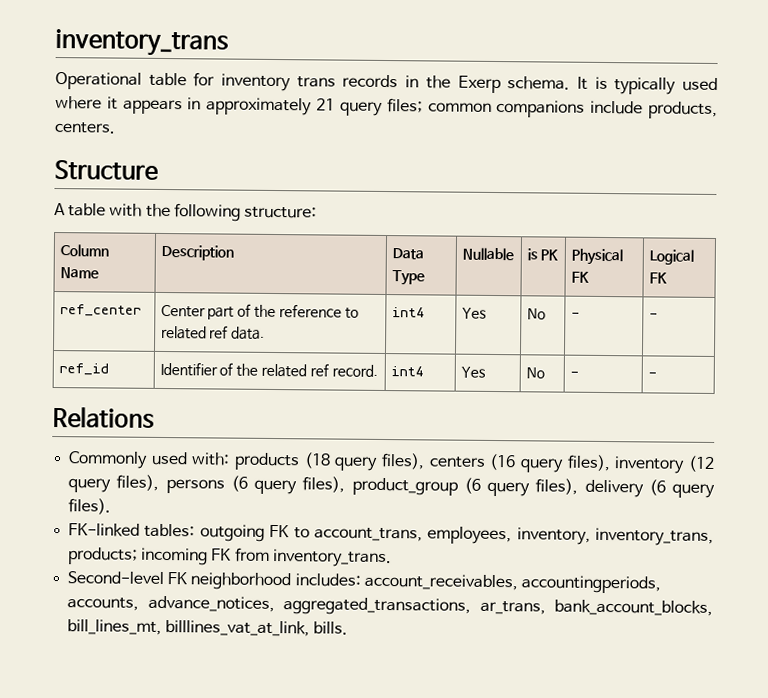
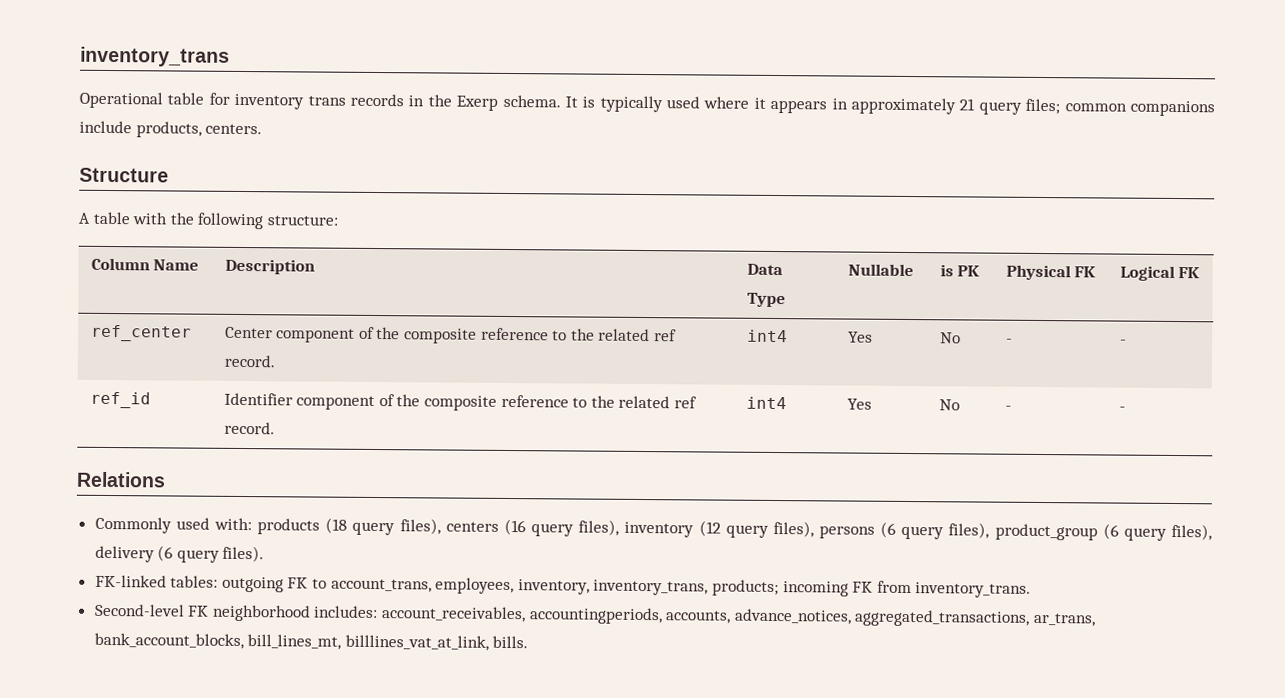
- ref_center | Center part of the reference to related ref data. | int4 | Yes | No | - | -
+ ref_center | Center component of the composite reference to the related ref record. | int4 | Yes | No | - | -
- ref_id | Identifier of the related ref record. | int4 | Yes | No | - | -
+ ref_id | Identifier component of the composite reference to the related ref record. | int4 | Yes | No | - | -

